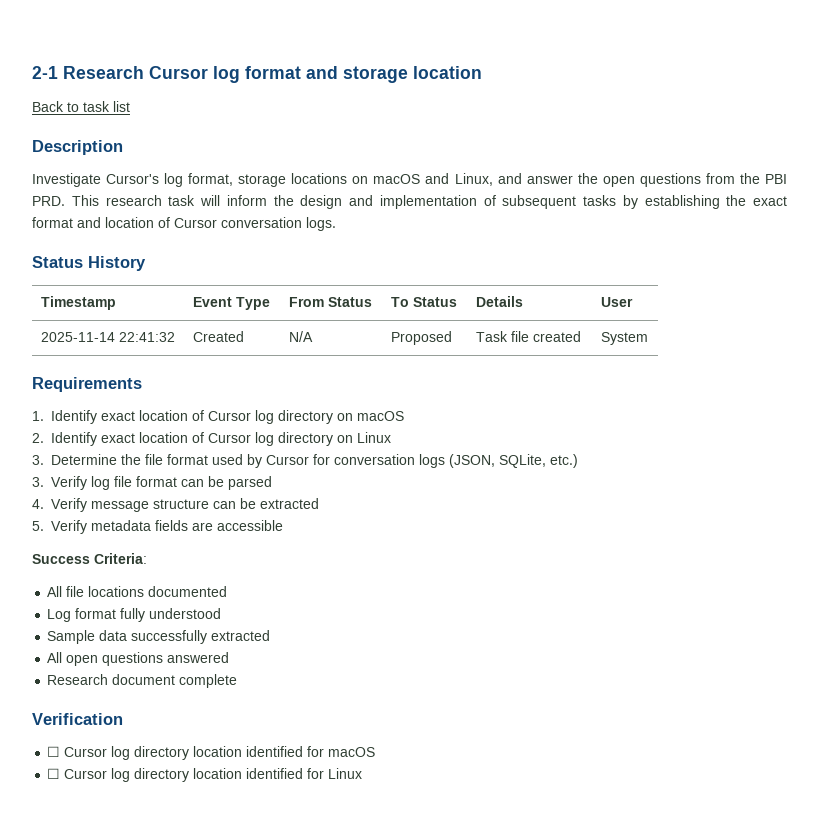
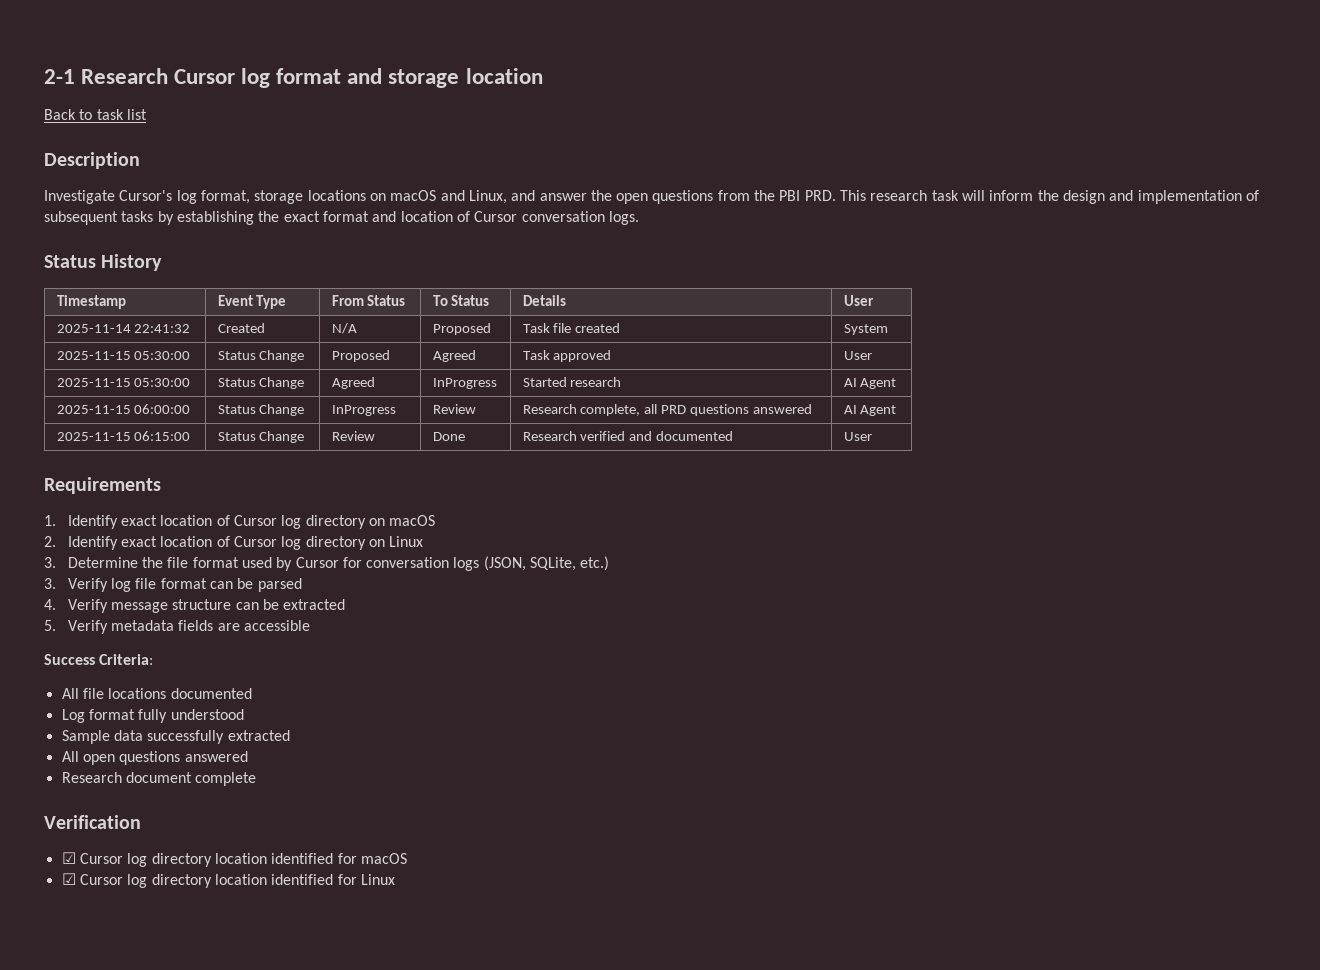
+ 2025-11-15 05:30:00 | Status Change | Proposed | Agreed | Task approved | User
+ 2025-11-15 05:30:00 | Status Change | Agreed | InProgress | Started research | AI Agent
+ 2025-11-15 06:00:00 | Status Change | InProgress | Review | Research complete, all PRD questions answered | AI Agent
+ 2025-11-15 06:15:00 | Status Change | Review | Done | Research verified and documented | User
- ☐ Cursor log directory location identified for macOS
+ ☑ Cursor log directory location identified for macOS
- ☐ Cursor log directory location identified for Linux
+ ☑ Cursor log directory location identified for Linux

